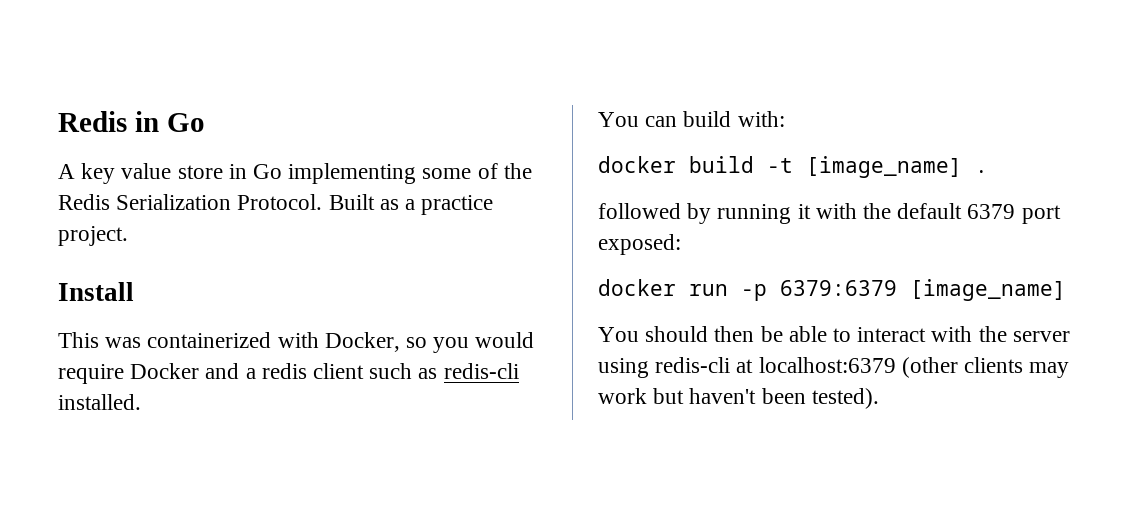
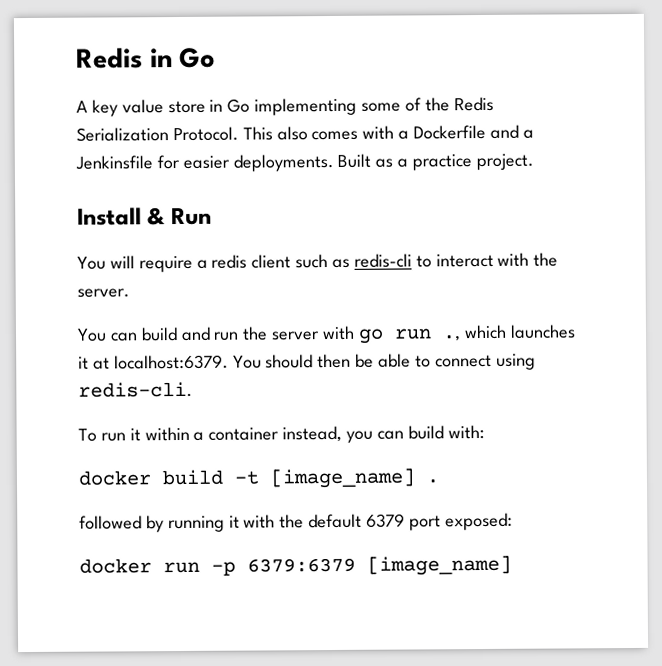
+ This also comes with a Dockerfile and a Jenkinsfile for easier deployments.
- Install
- This was containerized with Docker, so you would require Docker and a redis client such as redis-cli installed.
- You can build with:
+ Install & Run
+ You will require a redis client such as redis-cli to interact with the server.
+ You can build and run the server with go run ., which launches it at localhost:6379. You should then be able to connect using redis-cli.
+ To run it within a container instead, you can build with:
- You should then be able to interact with the server using redis-cli at localhost:6379 (other clients may work but haven't been tested).

